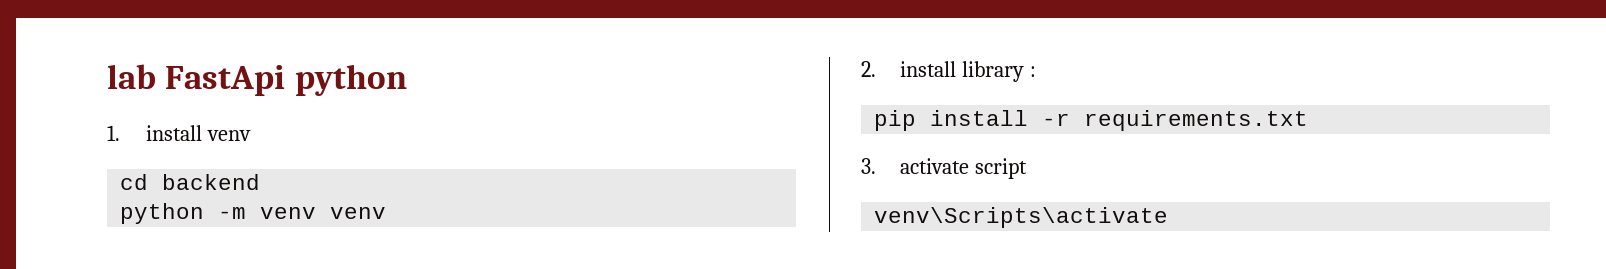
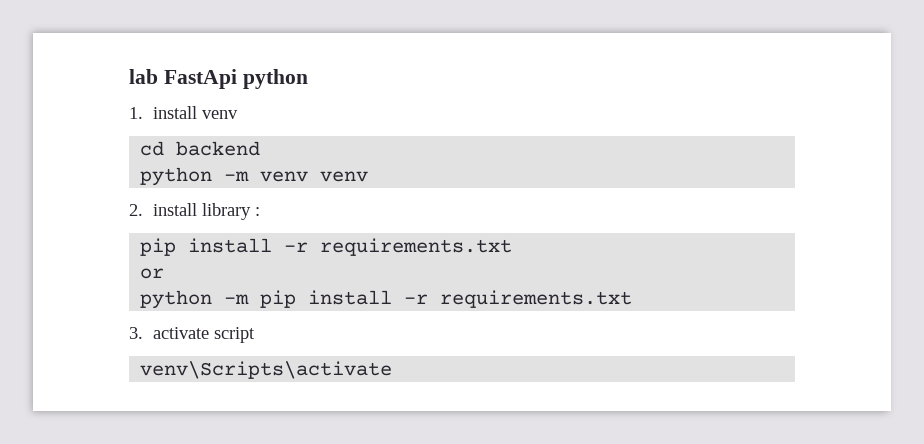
+ or
+ python -m pip install -r requirements.txt

